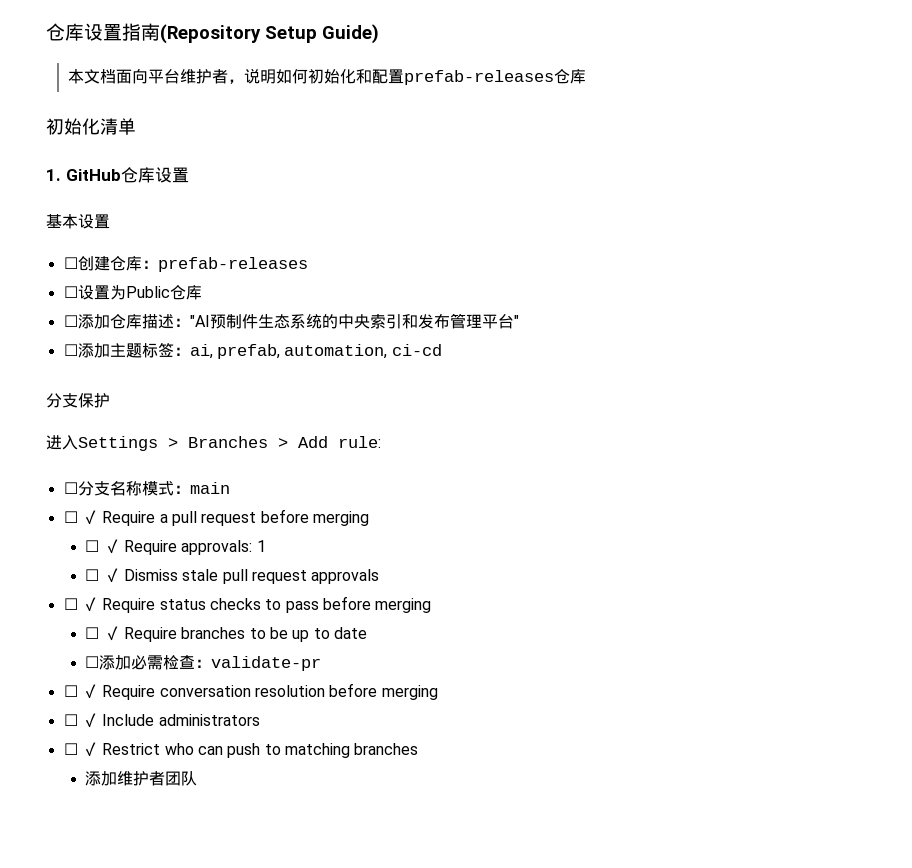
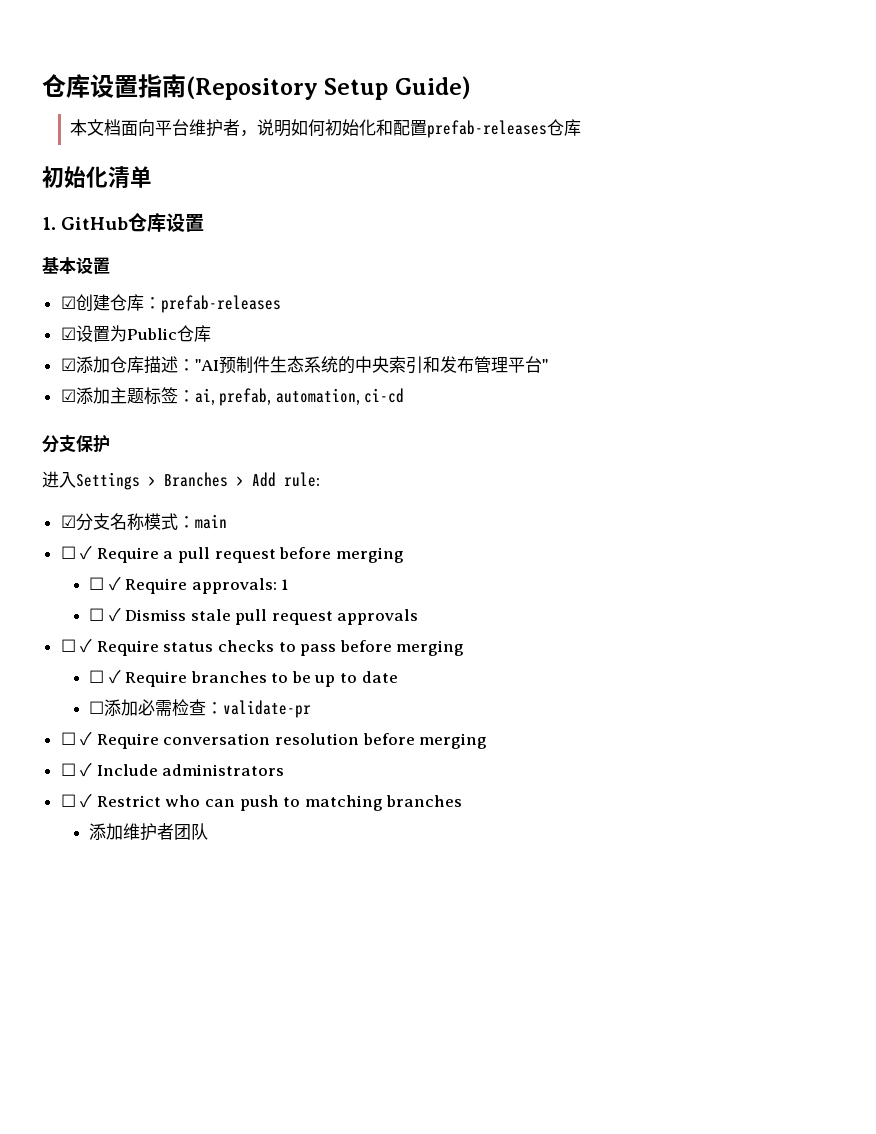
- ☐创建仓库：prefab-releases
+ ☑创建仓库：prefab-releases
- ☐设置为Public仓库
+ ☑设置为Public仓库
- ☐添加仓库描述："AI预制件生态系统的中央索引和发布管理平台"
+ ☑添加仓库描述："AI预制件生态系统的中央索引和发布管理平台"
- ☐添加主题标签：ai, prefab, automation, ci-cd
+ ☑添加主题标签：ai, prefab, automation, ci-cd
- ☐分支名称模式：main
+ ☑分支名称模式：main

